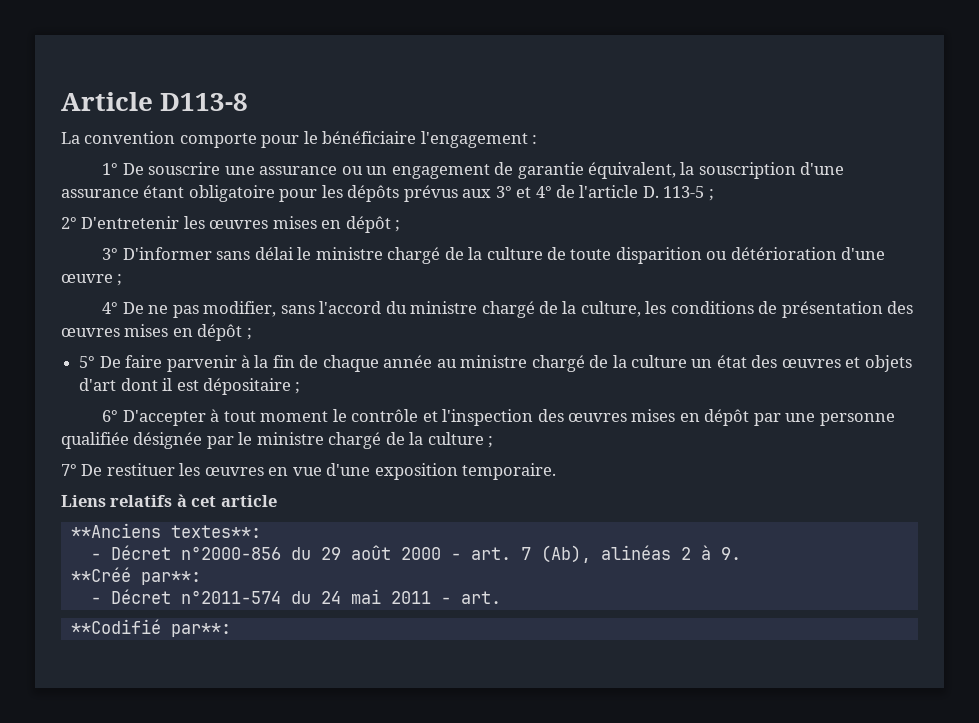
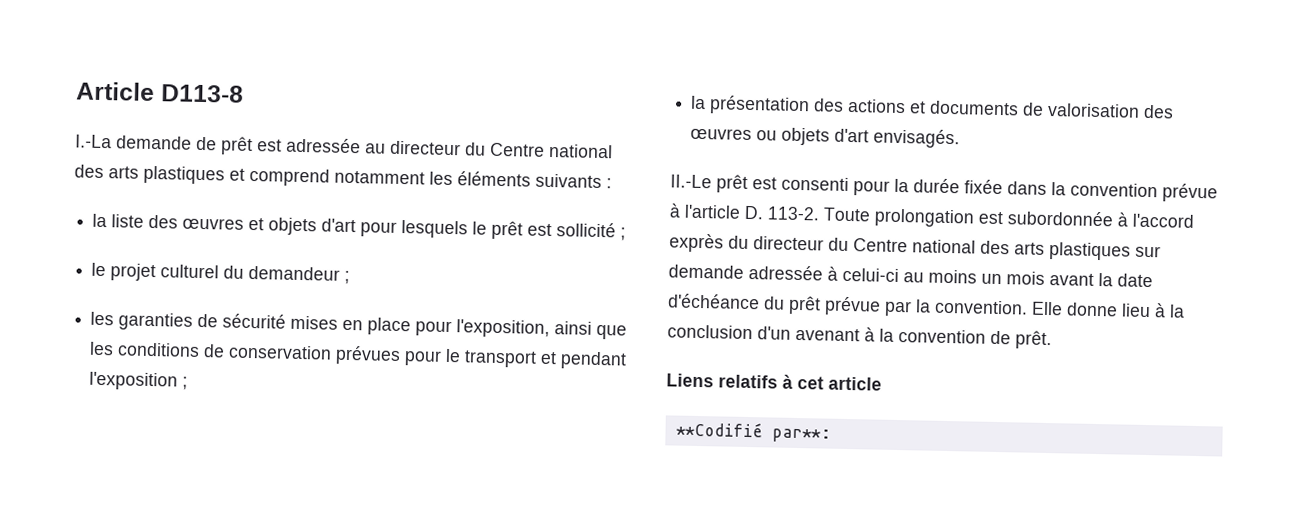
- La convention comporte pour le bénéficiaire l'engagement :
- 1° De souscrire une assurance ou un engagement de garantie équivalent, la souscription d'une assurance étant obligatoire pour les dépôts prévus aux 3° et 4° de l'article D. 113-5 ;
- 2° D'entretenir les œuvres mises en dépôt ;
- 3° D'informer sans délai le ministre chargé de la culture de toute disparition ou détérioration d'une œuvre ;
- 4° De ne pas modifier, sans l'accord du ministre chargé de la culture, les conditions de présentation des œuvres mises en dépôt ;
- 5° De faire parvenir à la fin de chaque année au ministre chargé de la culture un état des œuvres et objets d'art dont il est dépositaire ;
- 6° D'accepter à tout moment le contrôle et l'inspection des œuvres mises en dépôt par une personne qualifiée désignée par le ministre chargé de la culture ;
- 7° De restituer les œuvres en vue d'une exposition temporaire.
+ I.-La demande de prêt est adressée au directeur du Centre national des arts plastiques et comprend notamment les éléments suivants :
+ la liste des œuvres et objets d'art pour lesquels le prêt est sollicité ;
+ le projet culturel du demandeur ;
+ les garanties de sécurité mises en place pour l'exposition, ainsi que les conditions de conservation prévues pour le transport et pendant l'exposition ;
+ la présentation des actions et documents de valorisation des œuvres ou objets d'art envisagés.
+ II.-Le prêt est consenti pour la durée fixée dans la convention prévue à l'article D. 113-2. Toute prolongation est subordonnée à l'accord exprès du directeur du Centre national des arts plastiques sur demande adressée à celui-ci au moins un mois avant la date d'échéance du prêt prévue par la convention. Elle donne lieu à la conclusion d'un avenant à la convention de prêt.
- **Anciens textes**:
- - Décret n°2000-856 du 29 août 2000 - art. 7 (Ab), alinéas 2 à 9.
- **Créé par**:
- - Décret n°2011-574 du 24 mai 2011 - art.

